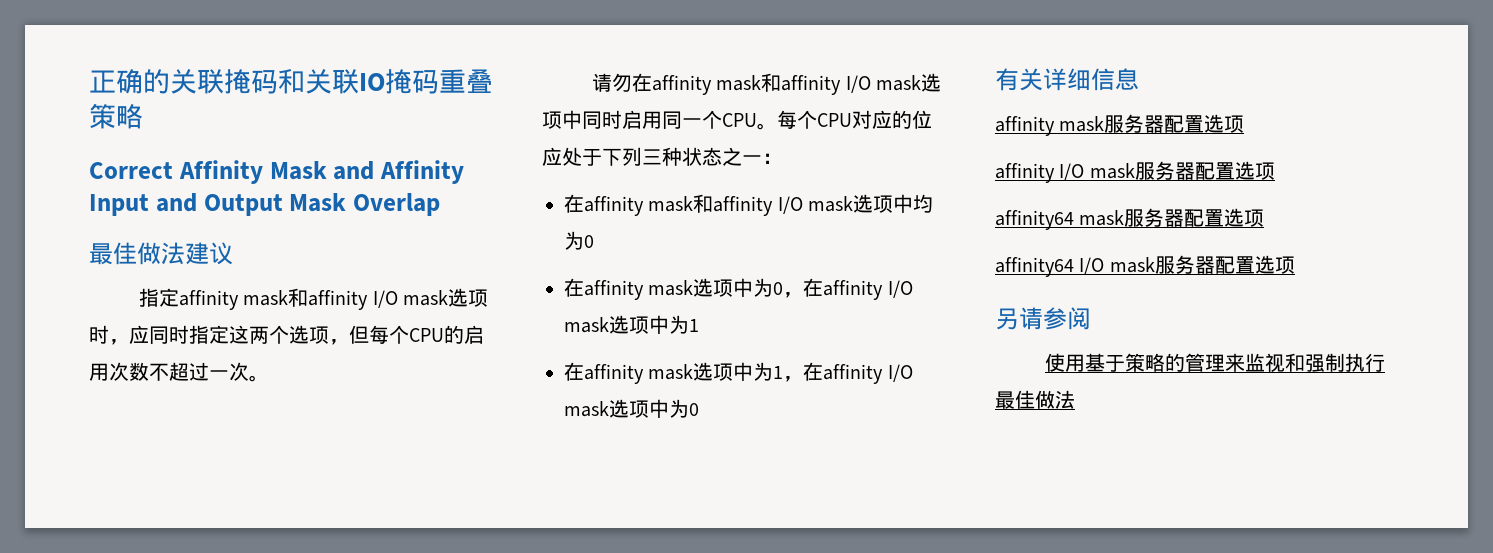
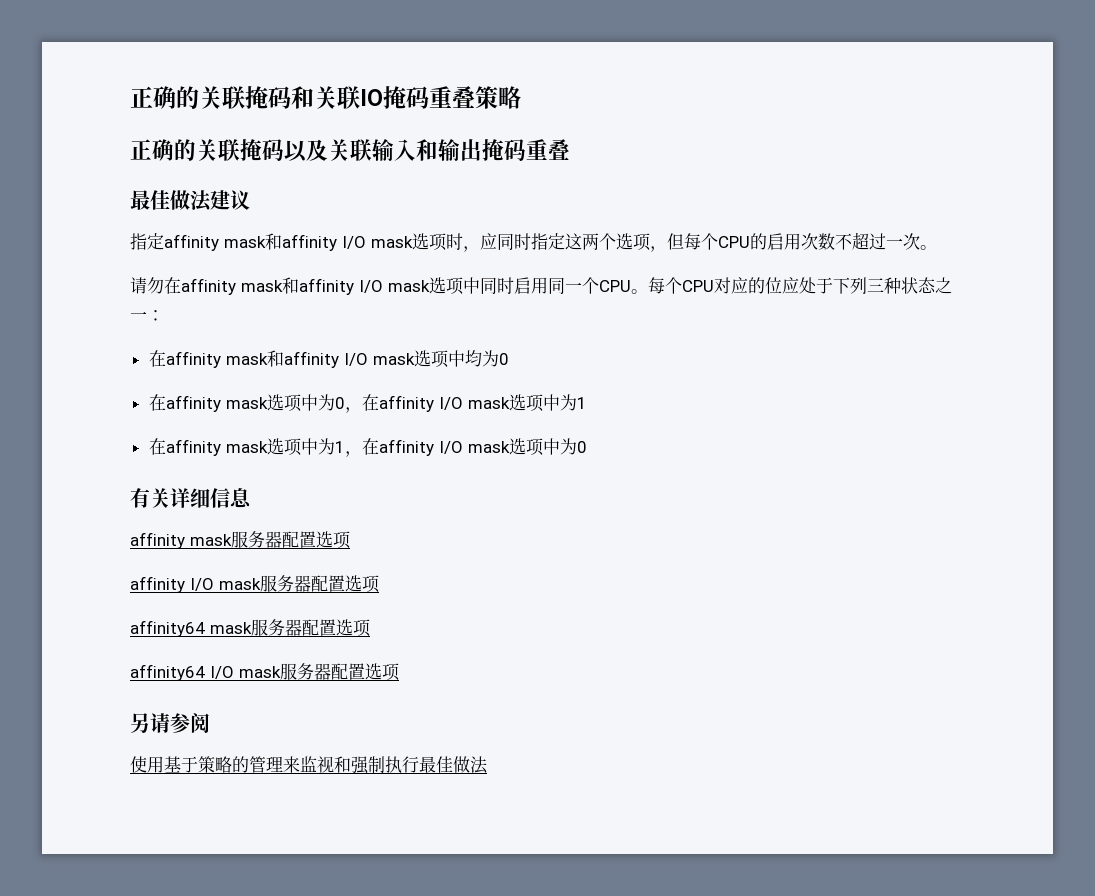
- Correct Affinity Mask and Affinity Input and Output Mask Overlap
+ 正确的关联掩码以及关联输入和输出掩码重叠

